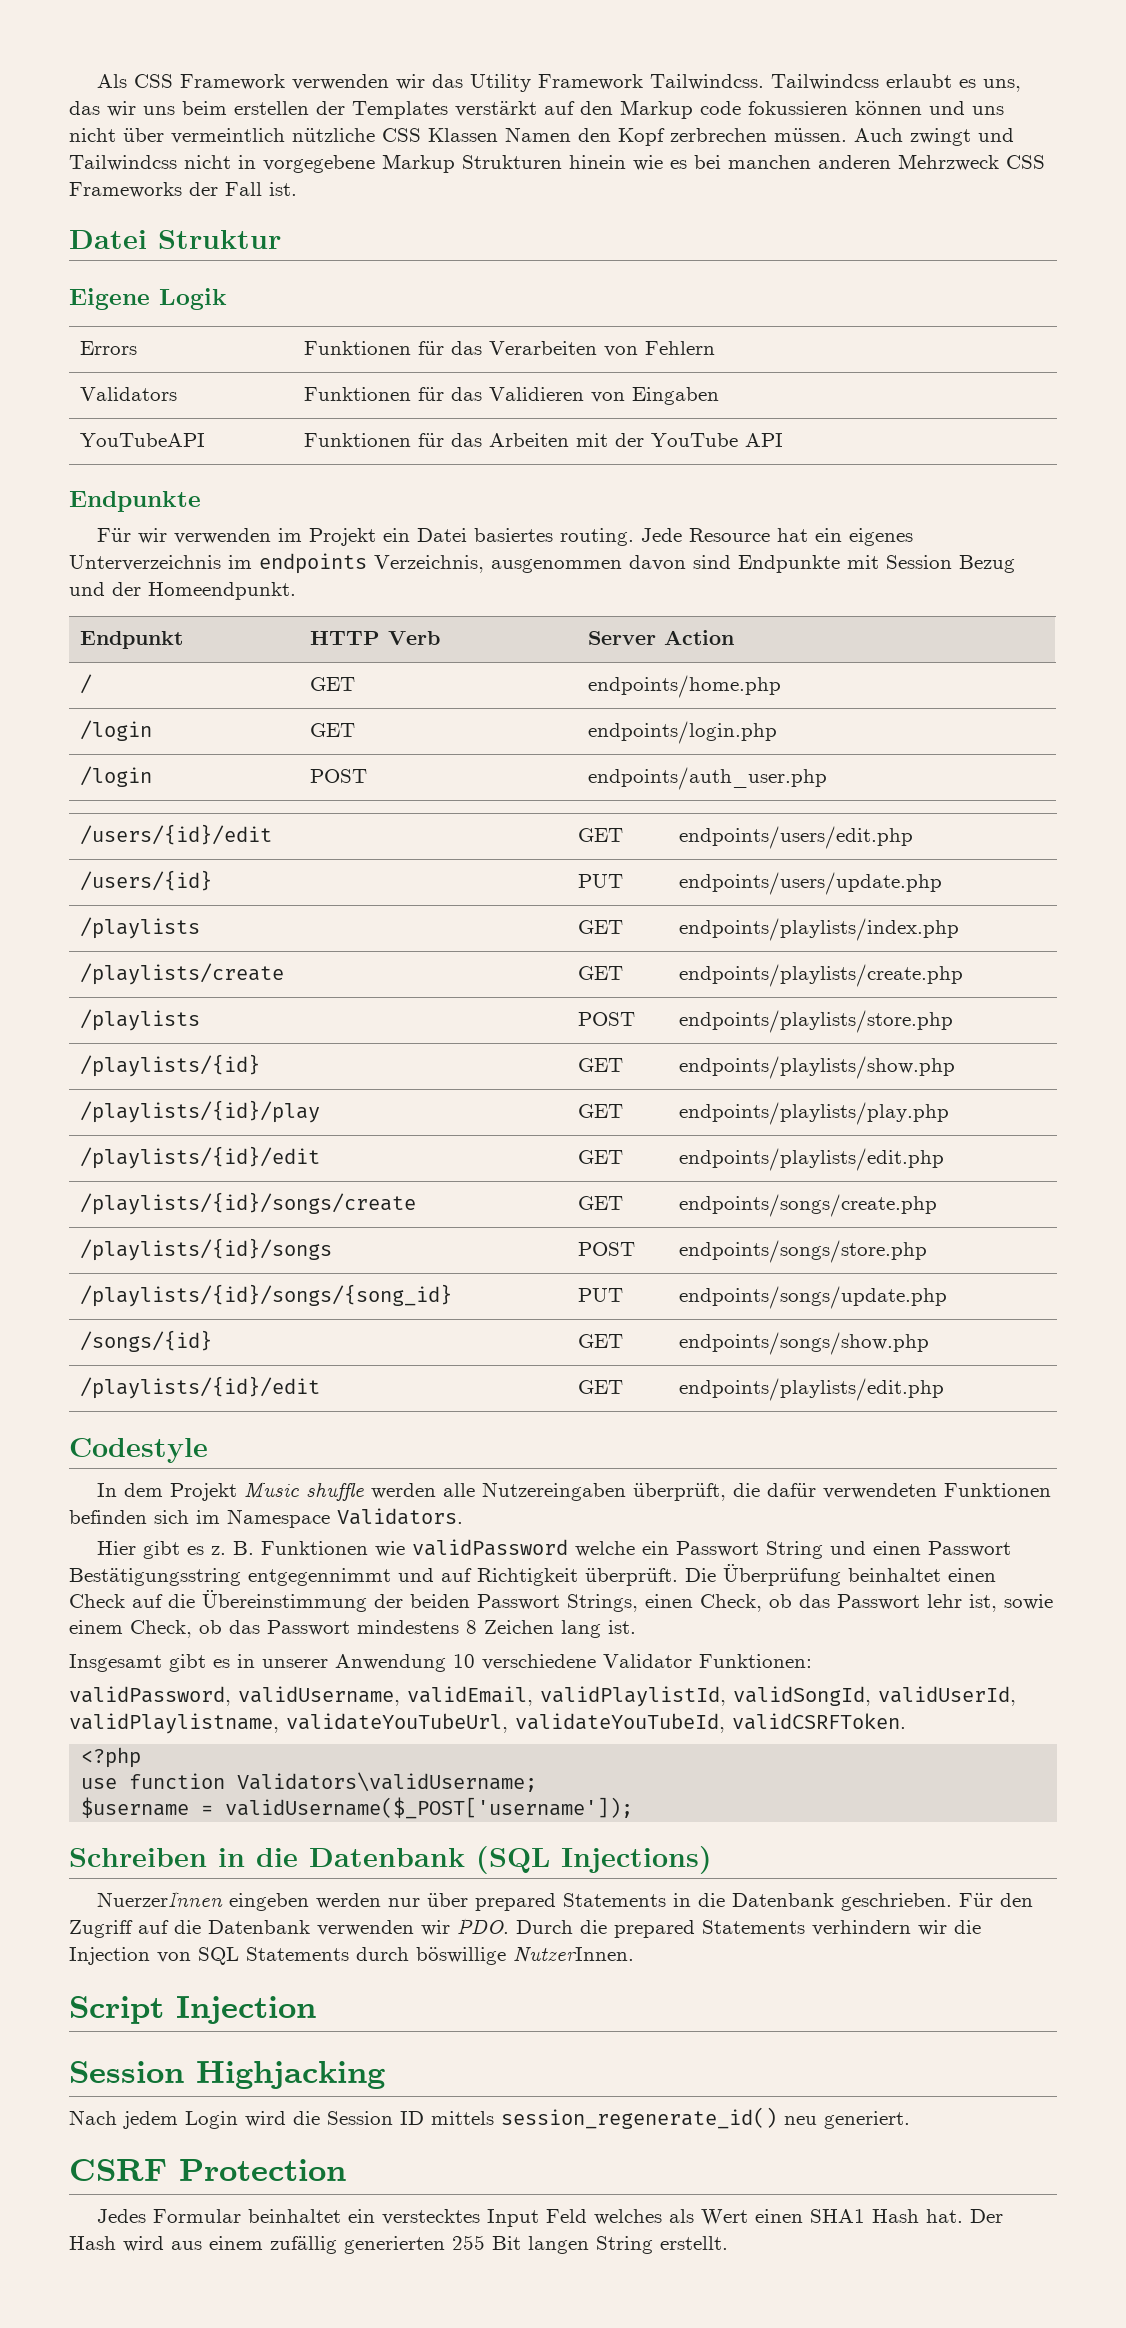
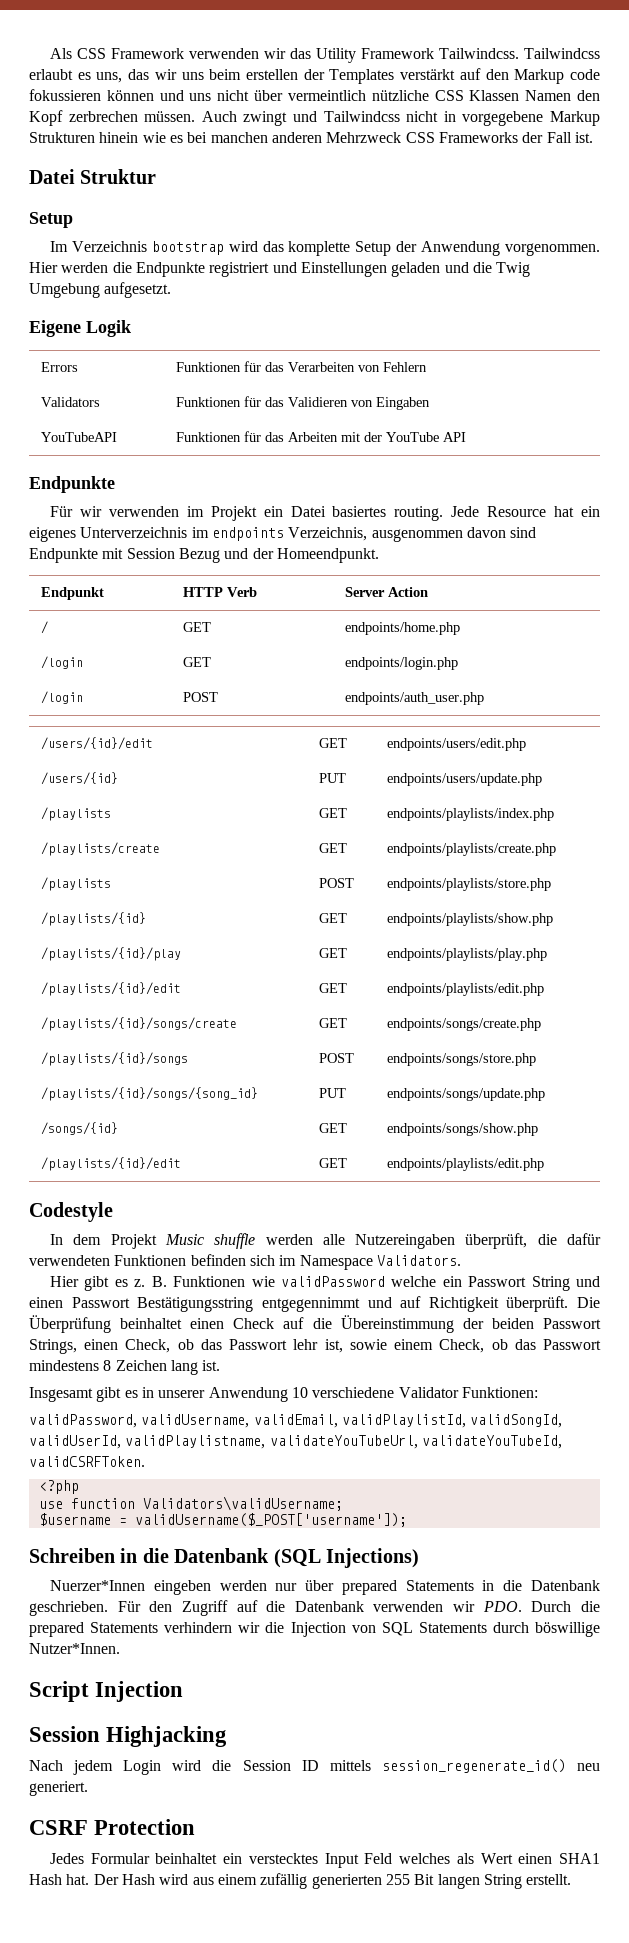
  Datei Struktur
+ Setup
+ Im Verzeichnis bootstrap wird das komplette Setup der Anwendung vorgenommen. Hier werden die Endpunkte registriert und Einstellungen geladen und die Twig Umgebung aufgesetzt.
- NuerzerInnen eingeben werden nur über prepared Statements in die Datenbank geschrieben.
+ Nuerzer*Innen eingeben werden nur über prepared Statements in die Datenbank geschrieben.
- Für den Zugriff auf die Datenbank verwenden wir PDO. Durch die prepared Statements verhindern wir die Injection von SQL Statements durch böswillige NutzerInnen.
+ Für den Zugriff auf die Datenbank verwenden wir PDO. Durch die prepared Statements verhindern wir die Injection von SQL Statements durch böswillige Nutzer*Innen.

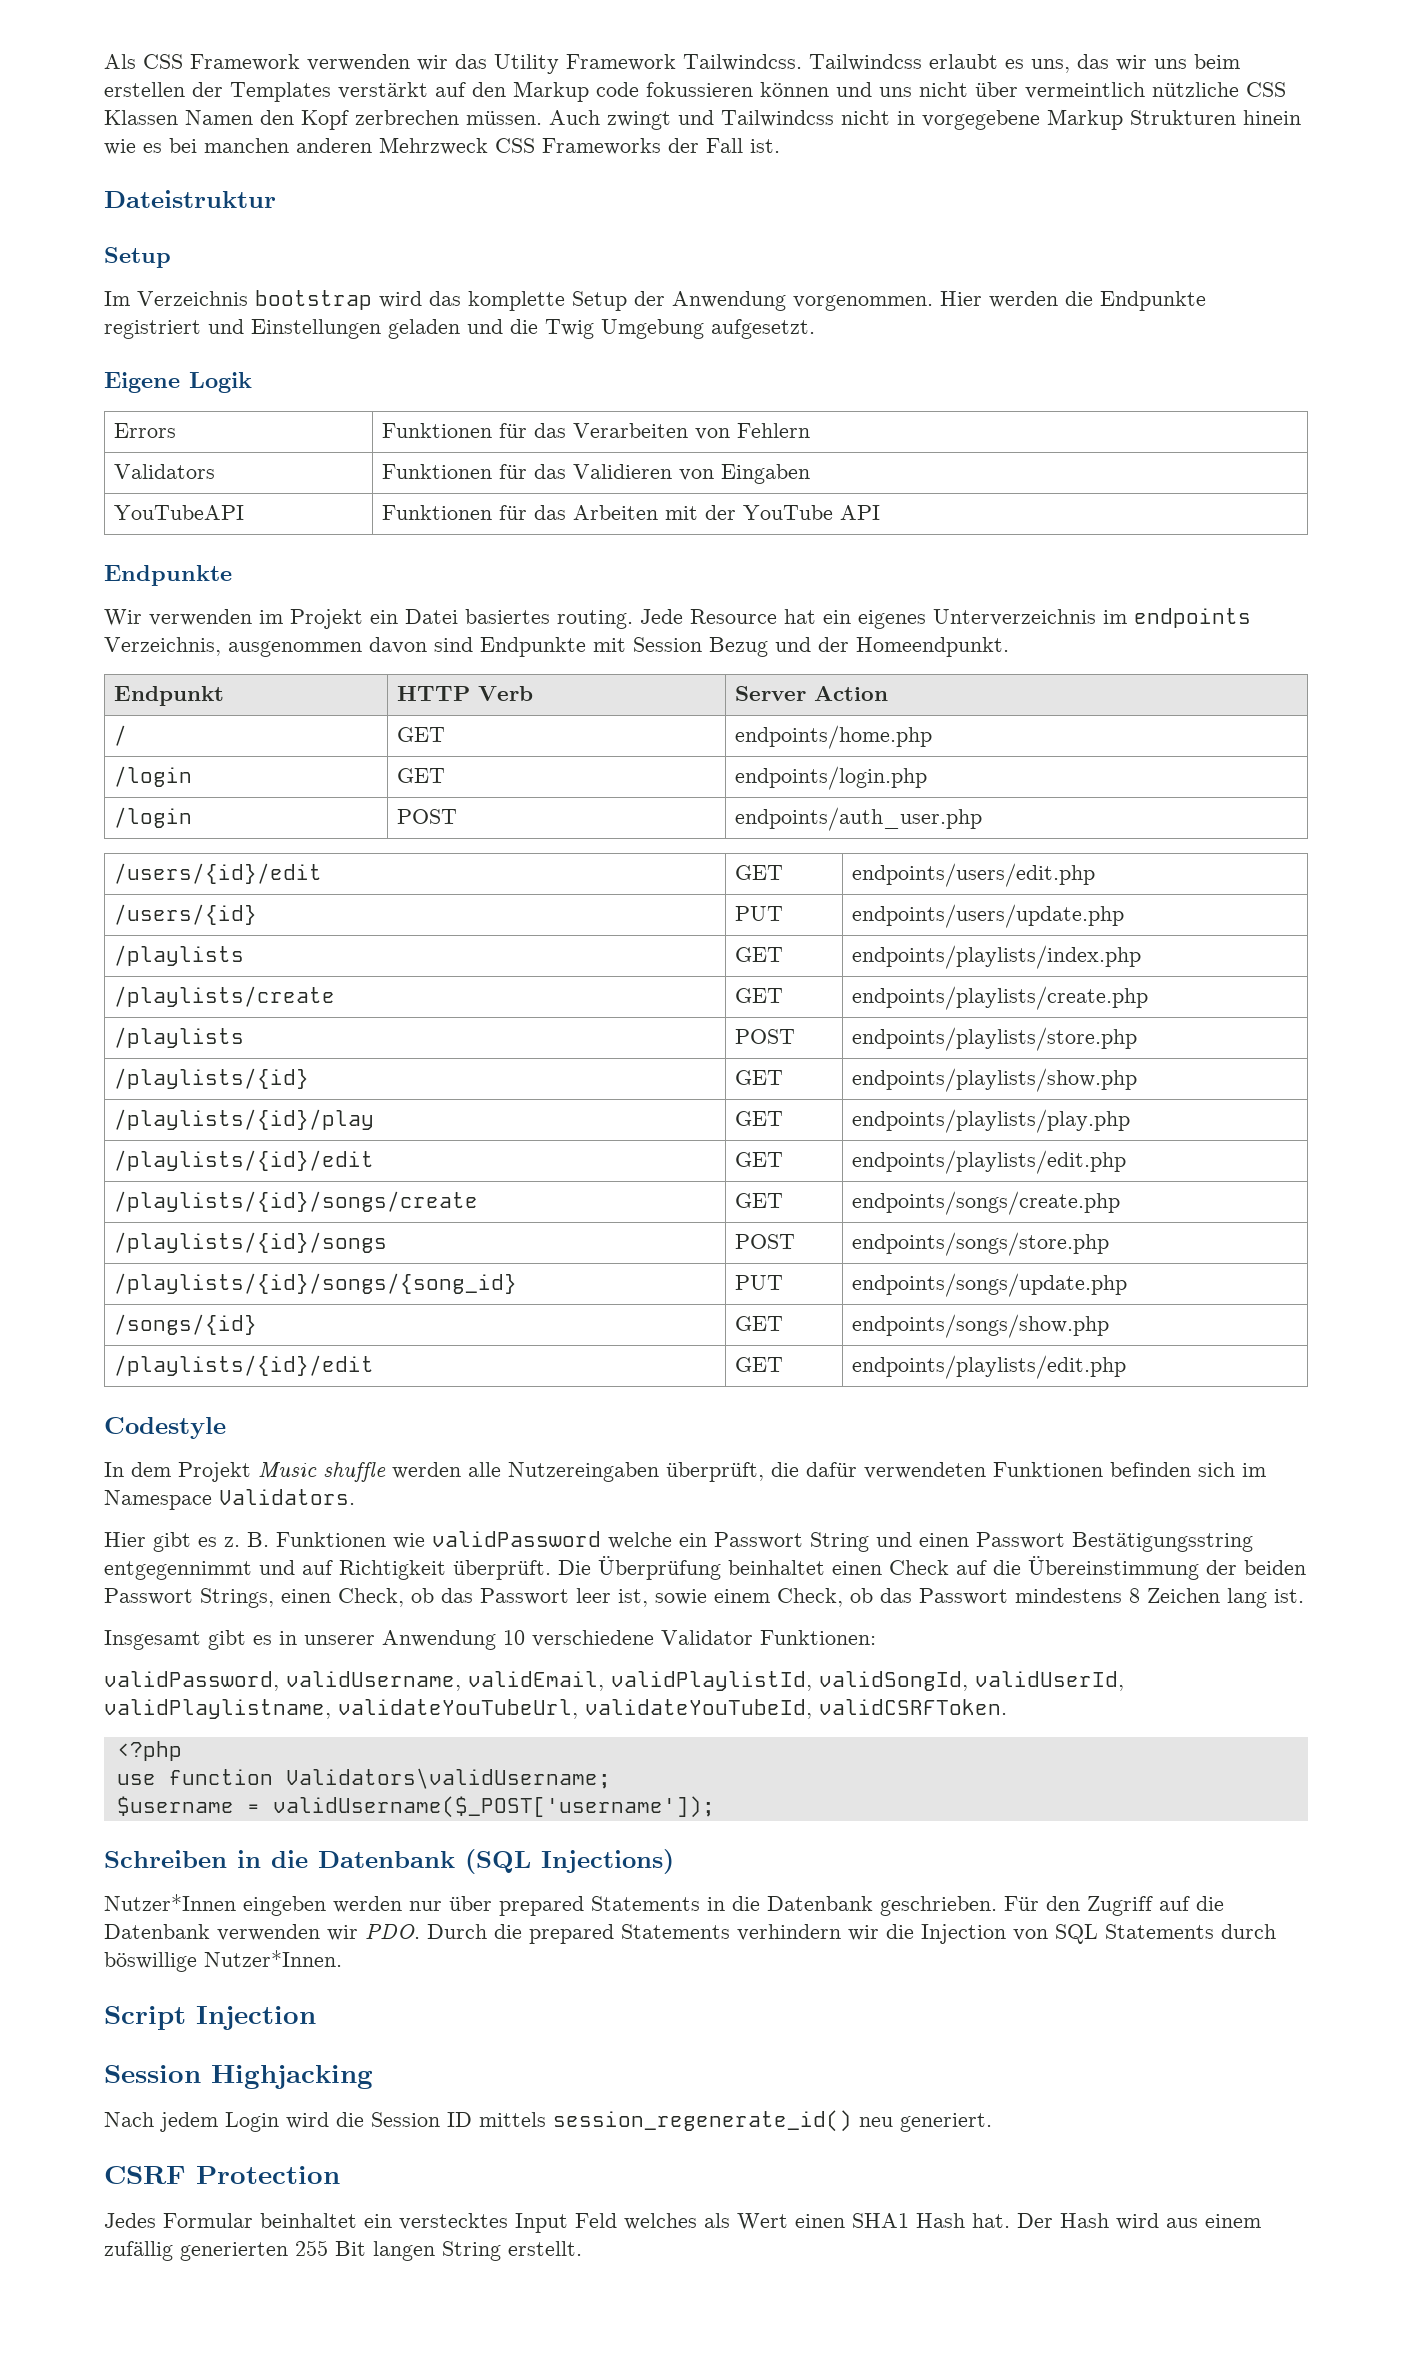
- Datei Struktur
+ Dateistruktur
- Für wir verwenden im Projekt ein Datei basiertes routing.
+ Wir verwenden im Projekt ein Datei basiertes routing.
- Die Überprüfung beinhaltet einen Check auf die Übereinstimmung der beiden Passwort Strings, einen Check, ob das Passwort lehr ist, sowie einem Check, ob das Passwort mindestens 8 Zeichen lang ist.
+ Die Überprüfung beinhaltet einen Check auf die Übereinstimmung der beiden Passwort Strings, einen Check, ob das Passwort leer ist, sowie einem Check, ob das Passwort mindestens 8 Zeichen lang ist.
- Nuerzer*Innen eingeben werden nur über prepared Statements in die Datenbank geschrieben.
+ Nutzer*Innen eingeben werden nur über prepared Statements in die Datenbank geschrieben.

